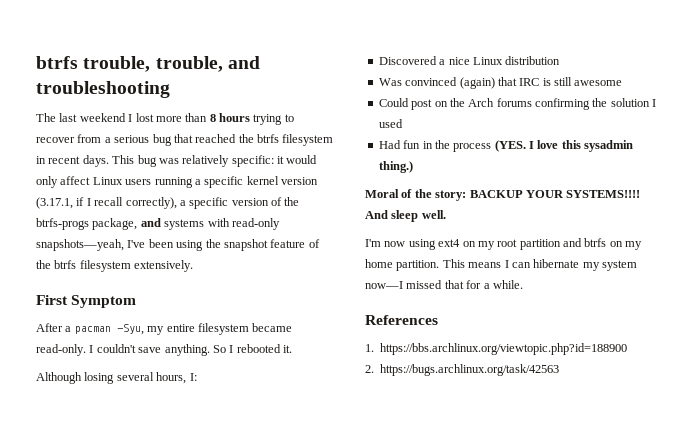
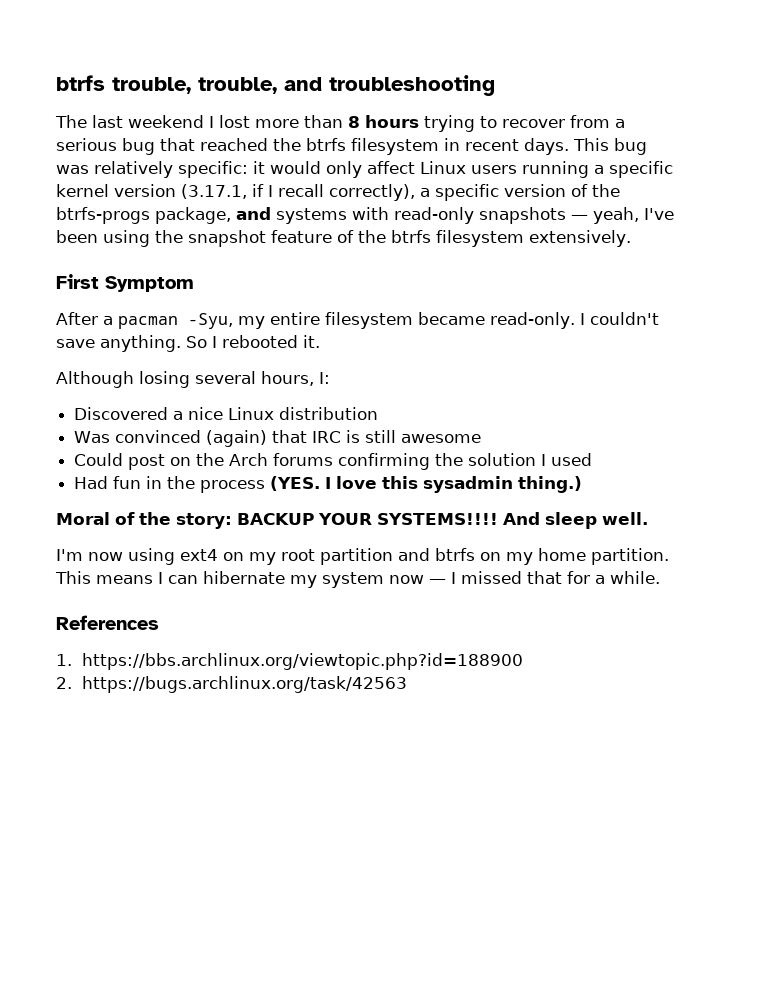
- This bug was relatively specific: it would only affect Linux users running a specific kernel version (3.17.1, if I recall correctly), a specific version of the btrfs-progs package, and systems with read-only snapshots—yeah, I've been using the snapshot feature of the btrfs filesystem extensively.
+ This bug was relatively specific: it would only affect Linux users running a specific kernel version (3.17.1, if I recall correctly), a specific version of the btrfs-progs package, and systems with read-only snapshots — yeah, I've been using the snapshot feature of the btrfs filesystem extensively.
- This means I can hibernate my system now—I missed that for a while.
+ This means I can hibernate my system now — I missed that for a while.

